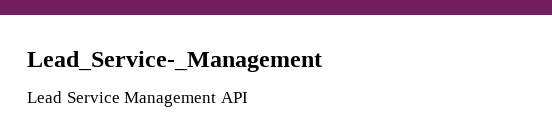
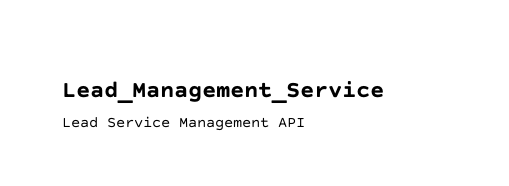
- Lead_Service-_Management
+ Lead_Management_Service

